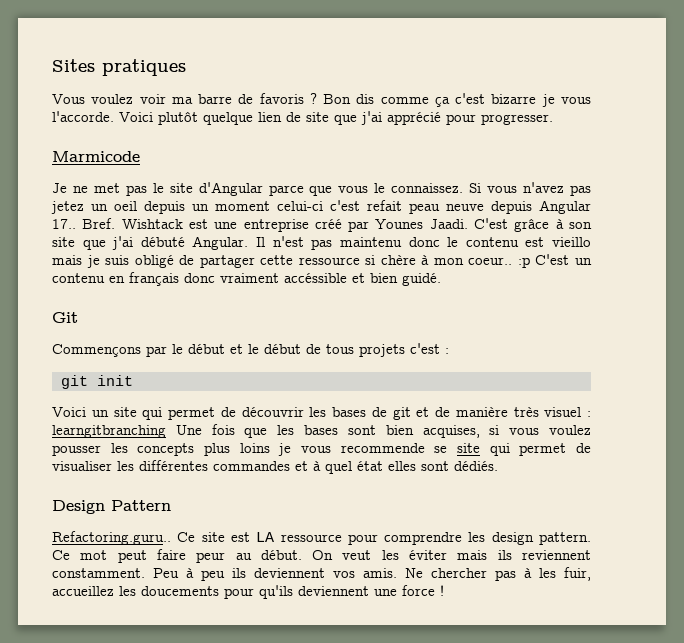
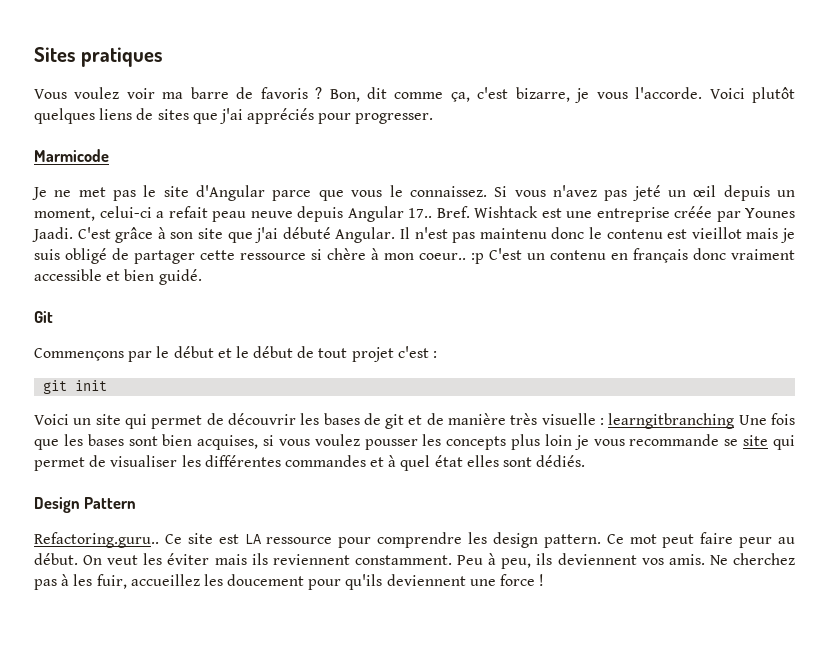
- Bon dis comme ça c'est bizarre je vous l'accorde.
+ Bon, dit comme ça, c'est bizarre, je vous l'accorde.
- Voici plutôt quelque lien de site que j'ai apprécié pour progresser.
+ Voici plutôt quelques liens de sites que j'ai appréciés pour progresser.
- Si vous n'avez pas jetez un oeil depuis un moment celui-ci c'est refait peau neuve depuis Angular 17..
+ Si vous n'avez pas jeté un œil depuis un moment, celui-ci a refait peau neuve depuis Angular 17..
- Wishtack est une entreprise créé par Younes Jaadi.
+ Wishtack est une entreprise créée par Younes Jaadi.
- Il n'est pas maintenu donc le contenu est vieillo mais je suis obligé de partager cette ressource si chère à mon coeur.. :p C'est un contenu en français donc vraiment accéssible et bien guidé.
+ Il n'est pas maintenu donc le contenu est vieillot mais je suis obligé de partager cette ressource si chère à mon coeur.. :p C'est un contenu en français donc vraiment accessible et bien guidé.
- Commençons par le début et le début de tous projets c'est :
+ Commençons par le début et le début de tout projet c'est :
- Voici un site qui permet de découvrir les bases de git et de manière très visuel : learngitbranching Une fois que les bases sont bien acquises, si vous voulez pousser les concepts plus loins je vous recommende se site qui permet de visualiser les différentes commandes et à quel état elles sont dédiés.
+ Voici un site qui permet de découvrir les bases de git et de manière très visuelle : learngitbranching Une fois que les bases sont bien acquises, si vous voulez pousser les concepts plus loin je vous recommande se site qui permet de visualiser les différentes commandes et à quel état elles sont dédiés.
- Peu à peu ils deviennent vos amis.
+ Peu à peu, ils deviennent vos amis.
- Ne chercher pas à les fuir, accueillez les doucements pour qu'ils deviennent une force !
+ Ne cherchez pas à les fuir, accueillez les doucement pour qu'ils deviennent une force !

